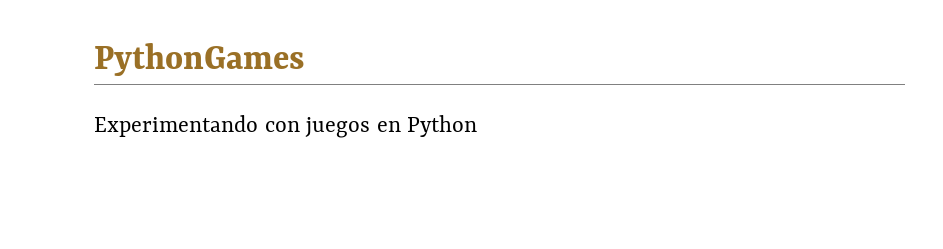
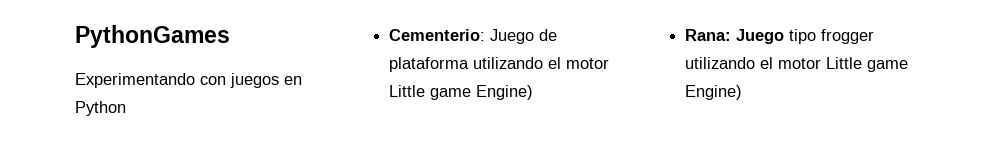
+ Cementerio: Juego de plataforma utilizando el motor Little game Engine)
+ Rana: Juego tipo frogger utilizando el motor Little game Engine)

